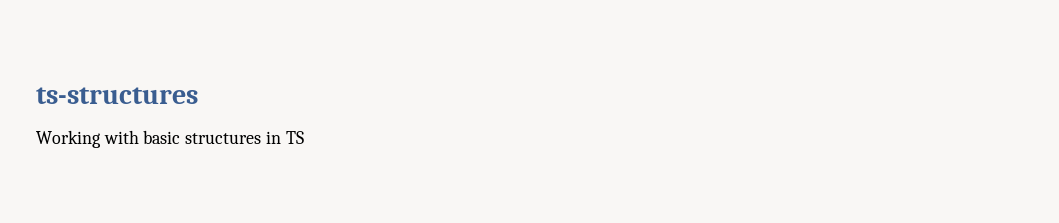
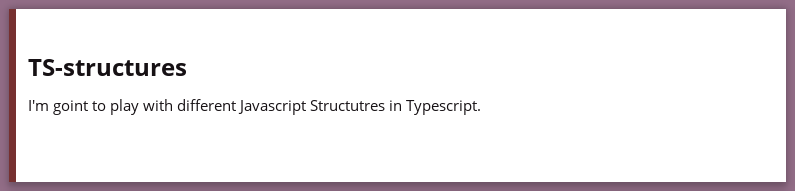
- ts-structures
- Working with basic structures in TS
+ TS-structures
+ I'm goint to play with different Javascript Structutres in Typescript.

